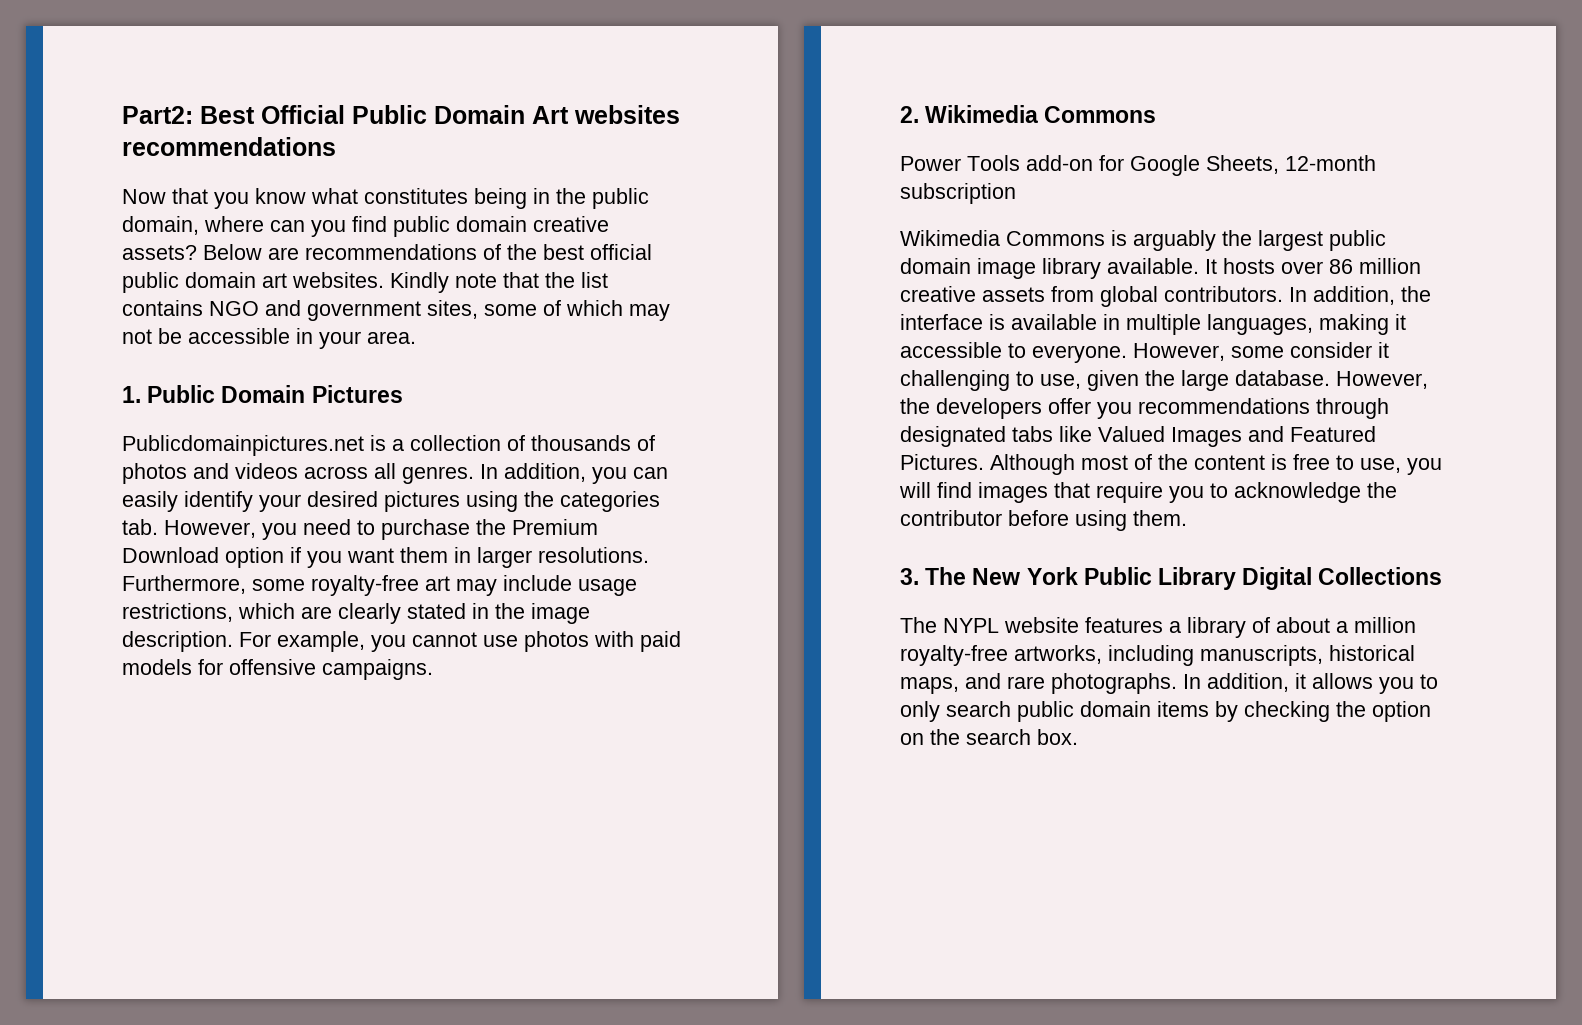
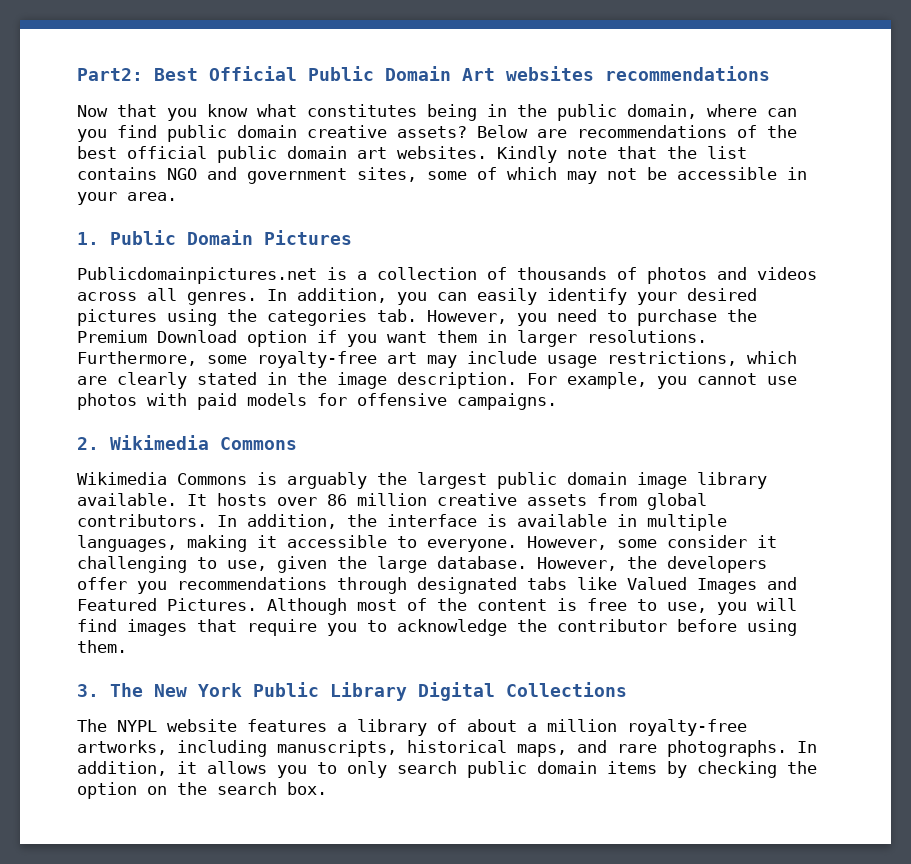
- Power Tools add-on for Google Sheets, 12-month subscription

